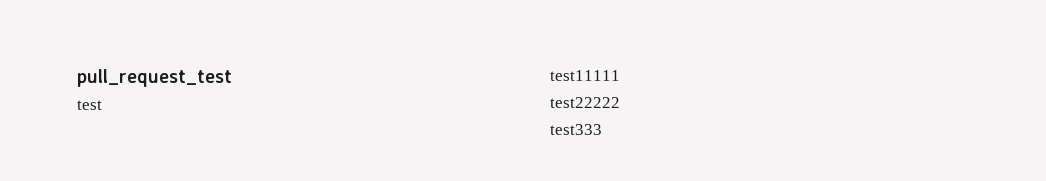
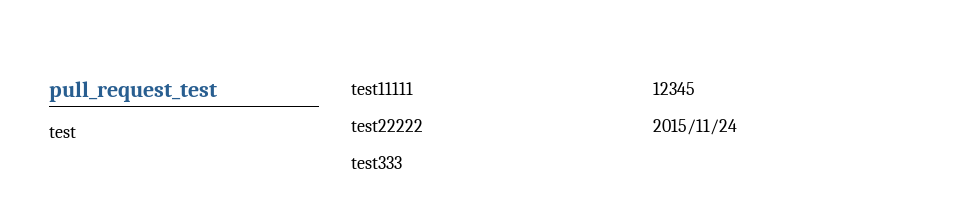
+ 12345
+ 2015/11/24

